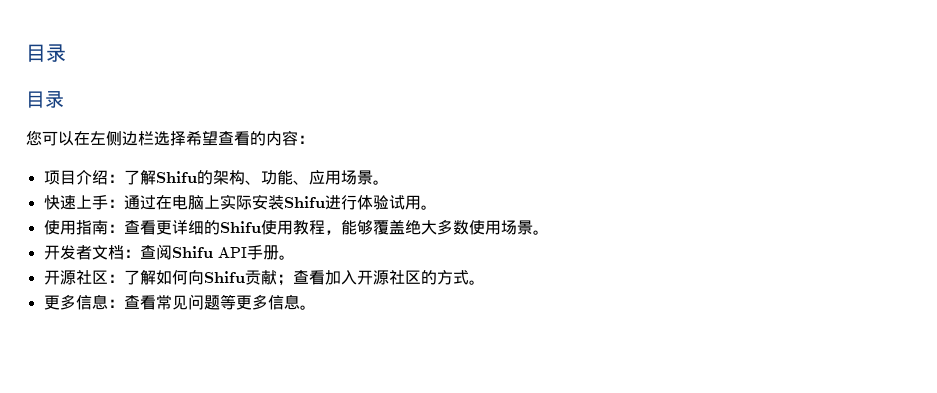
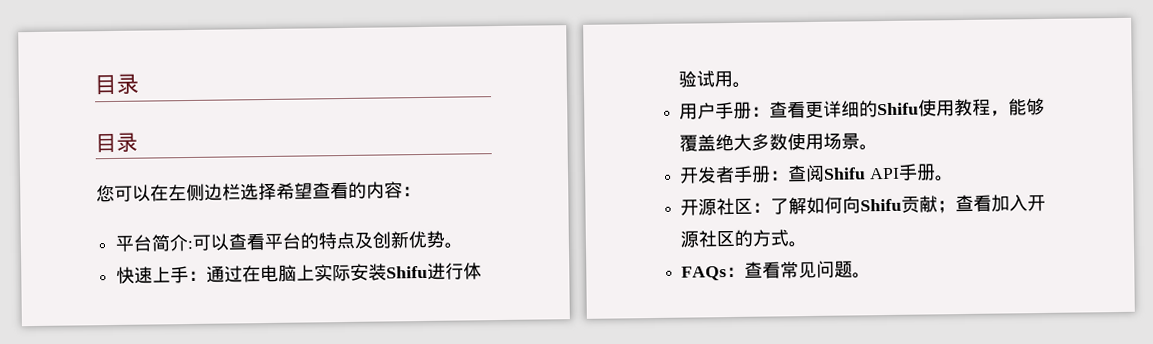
- 项目介绍：了解Shifu的架构、功能、应用场景。
+ 平台简介:可以查看平台的特点及创新优势。
- 使用指南：查看更详细的Shifu使用教程，能够覆盖绝大多数使用场景。
+ 用户手册：查看更详细的Shifu使用教程，能够覆盖绝大多数使用场景。
- 开发者文档：查阅Shifu API手册。
+ 开发者手册：查阅Shifu API手册。
- 更多信息：查看常见问题等更多信息。
+ FAQs：查看常见问题。

